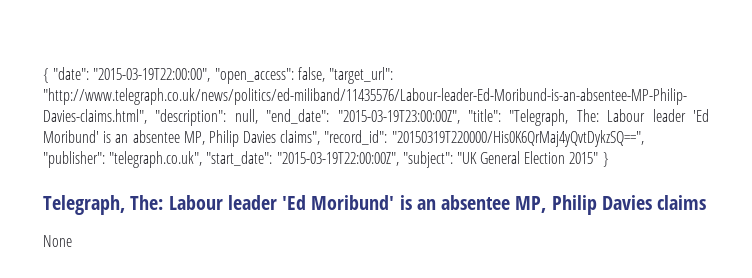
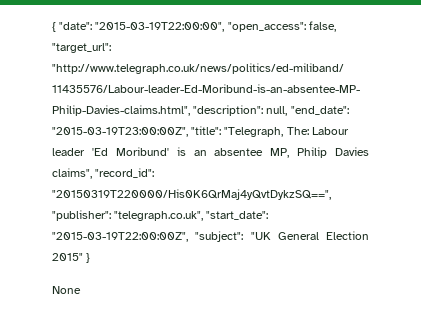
- Telegraph, The: Labour leader 'Ed Moribund' is an absentee MP, Philip Davies claims

